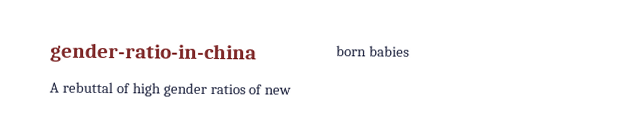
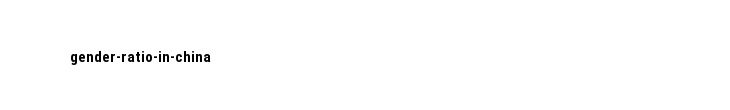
- A rebuttal of high gender ratios of new born babies

